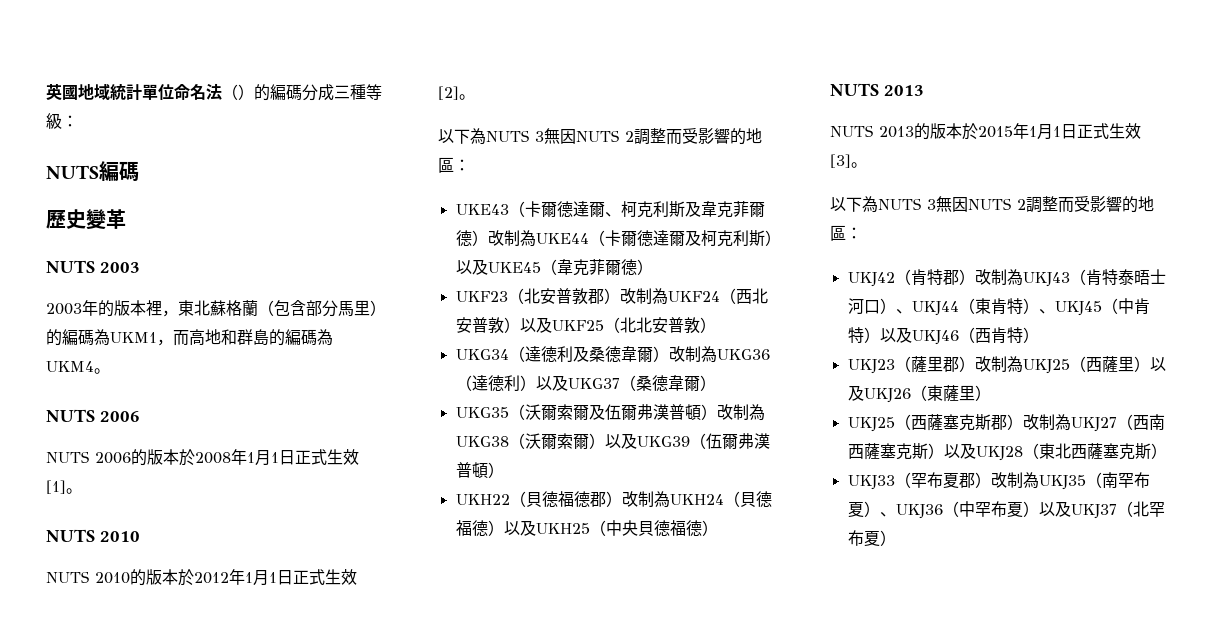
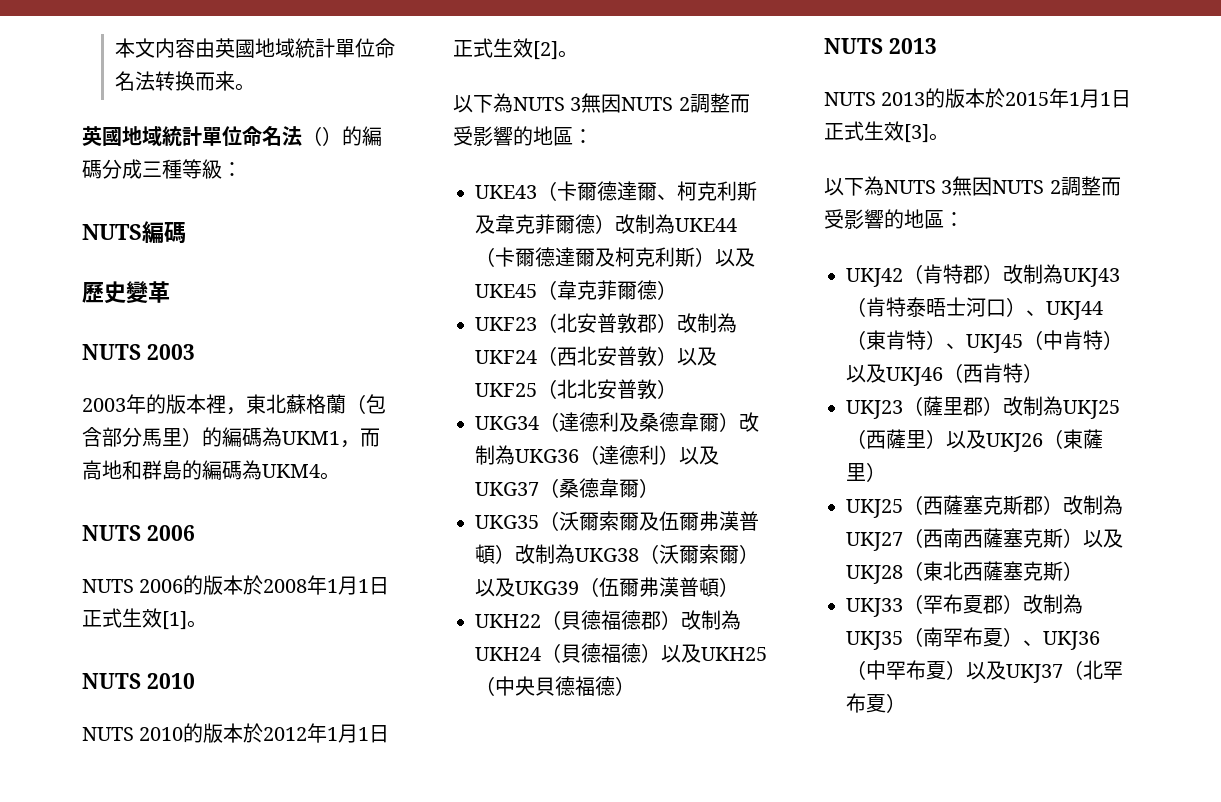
+ 本文内容由英國地域統計單位命名法转换而来。

